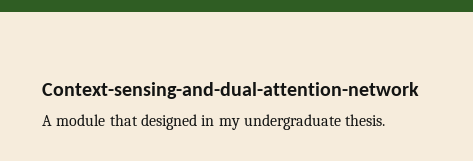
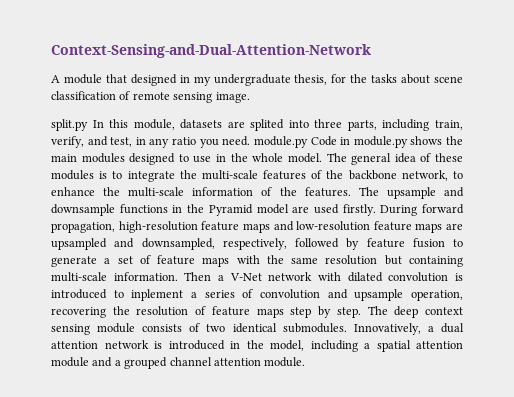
- Context-sensing-and-dual-attention-network
+ Context-Sensing-and-Dual-Attention-Network
- A module that designed in my undergraduate thesis.
+ A module that designed in my undergraduate thesis, for the tasks about scene classification of remote sensing image.
+ split.py In this module, datasets are splited into three parts, including train, verify, and test, in any ratio you need. module.py Code in module.py shows the main modules designed to use in the whole model. The general idea of these modules is to integrate the multi-scale features of the backbone network, to enhance the multi-scale information of the features. The upsample and downsample functions in the Pyramid model are used firstly. During forward propagation, high-resolution feature maps and low-resolution feature maps are upsampled and downsampled, respectively, followed by feature fusion to generate a set of feature maps with the same resolution but containing multi-scale information. Then a V-Net network with dilated convolution is introduced to inplement a series of convolution and upsample operation, recovering the resolution of feature maps step by step. The deep context sensing module consists of two identical submodules. Innovatively, a dual attention network is introduced in the model, including a spatial attention module and a grouped channel attention module.

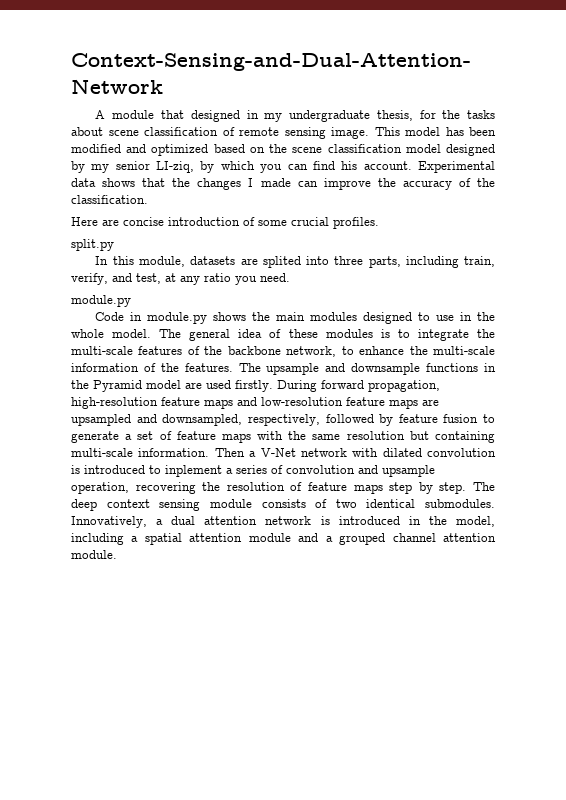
+ This model has been modified and optimized based on the scene classification model designed by my senior LI-ziq, by which you can find his account. Experimental data shows that the changes I made can improve the accuracy of the classification.
+ Here are concise introduction of some crucial profiles.
- split.py In this module, datasets are splited into three parts, including train, verify, and test, in any ratio you need. module.py Code in module.py shows the main modules designed to use in the whole model.
+ split.py
+ In this module, datasets are splited into three parts, including train, verify, and test, at any ratio you need.
+ module.py
+ Code in module.py shows the main modules designed to use in the whole model.

